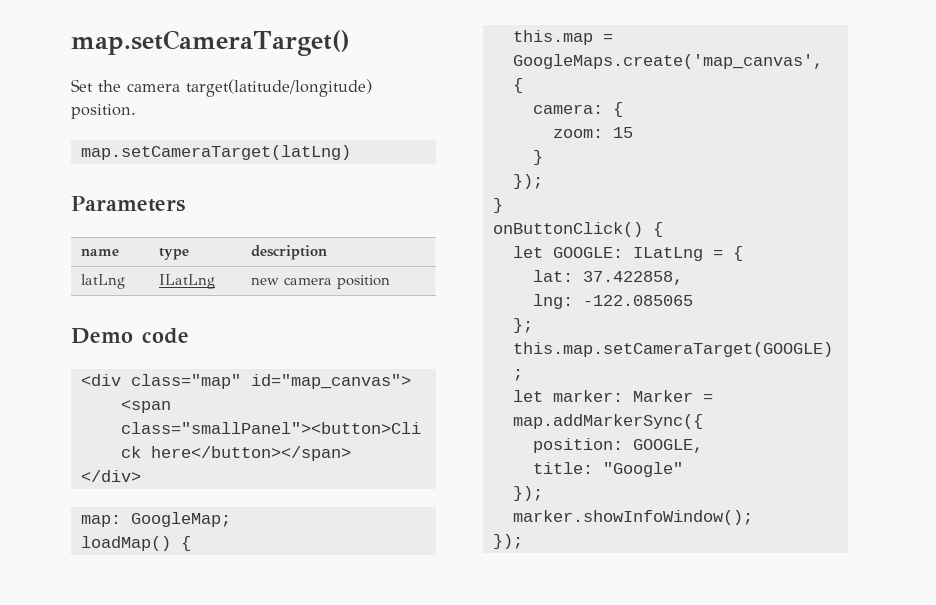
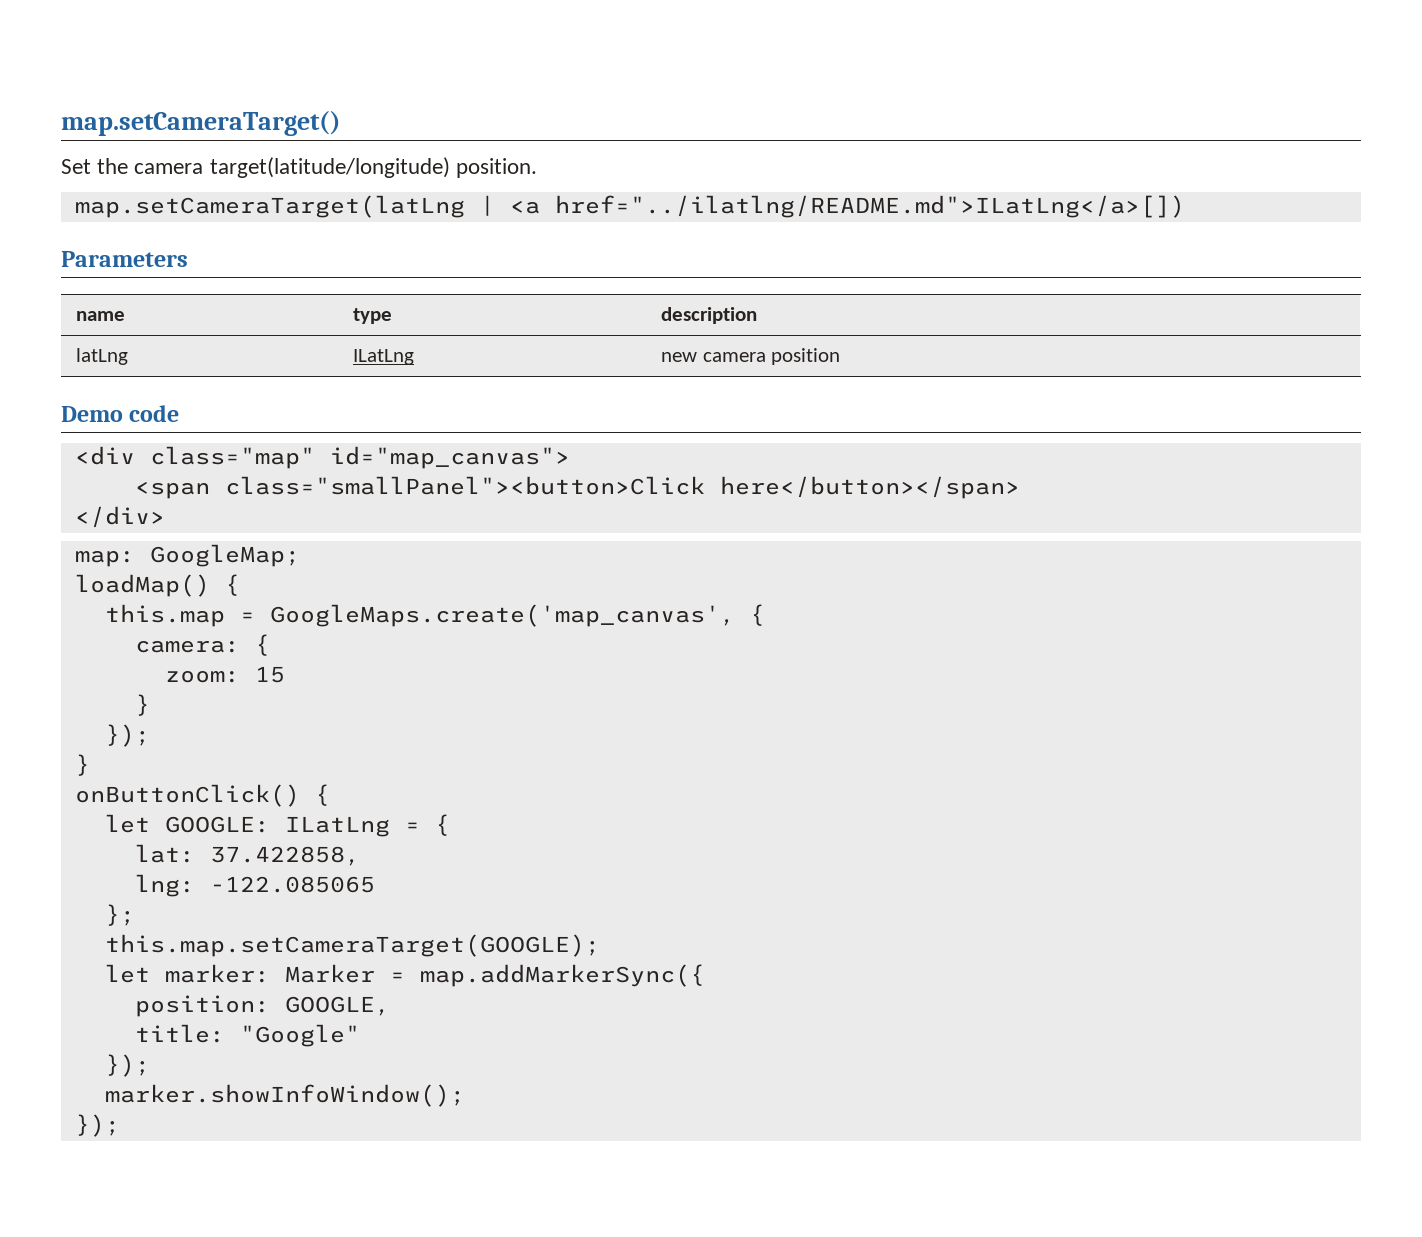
- map.setCameraTarget(latLng)
+ map.setCameraTarget(latLng | <a href="../ilatlng/README.md">ILatLng</a>[])

